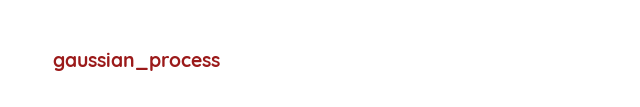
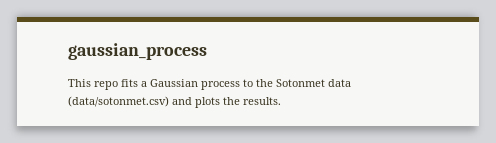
+ This repo fits a Gaussian process to the Sotonmet data (data/sotonmet.csv) and plots the results.

